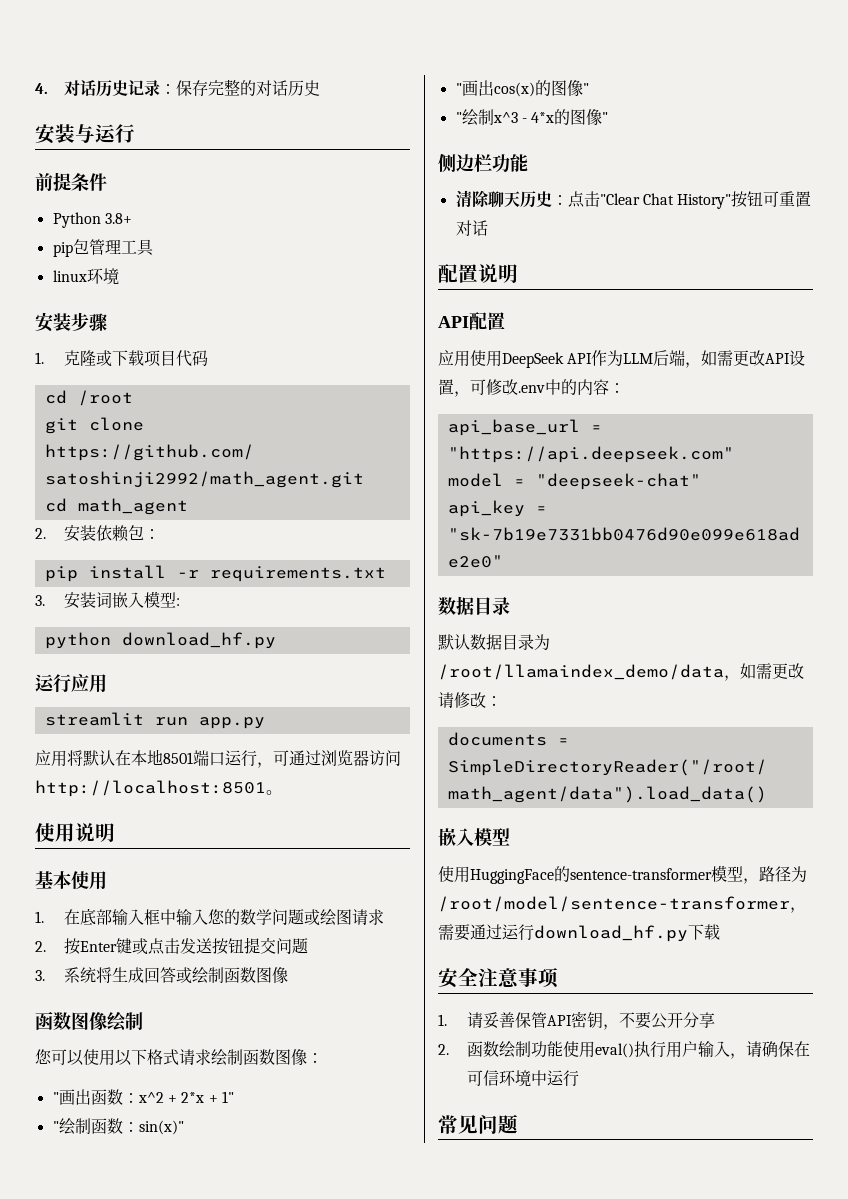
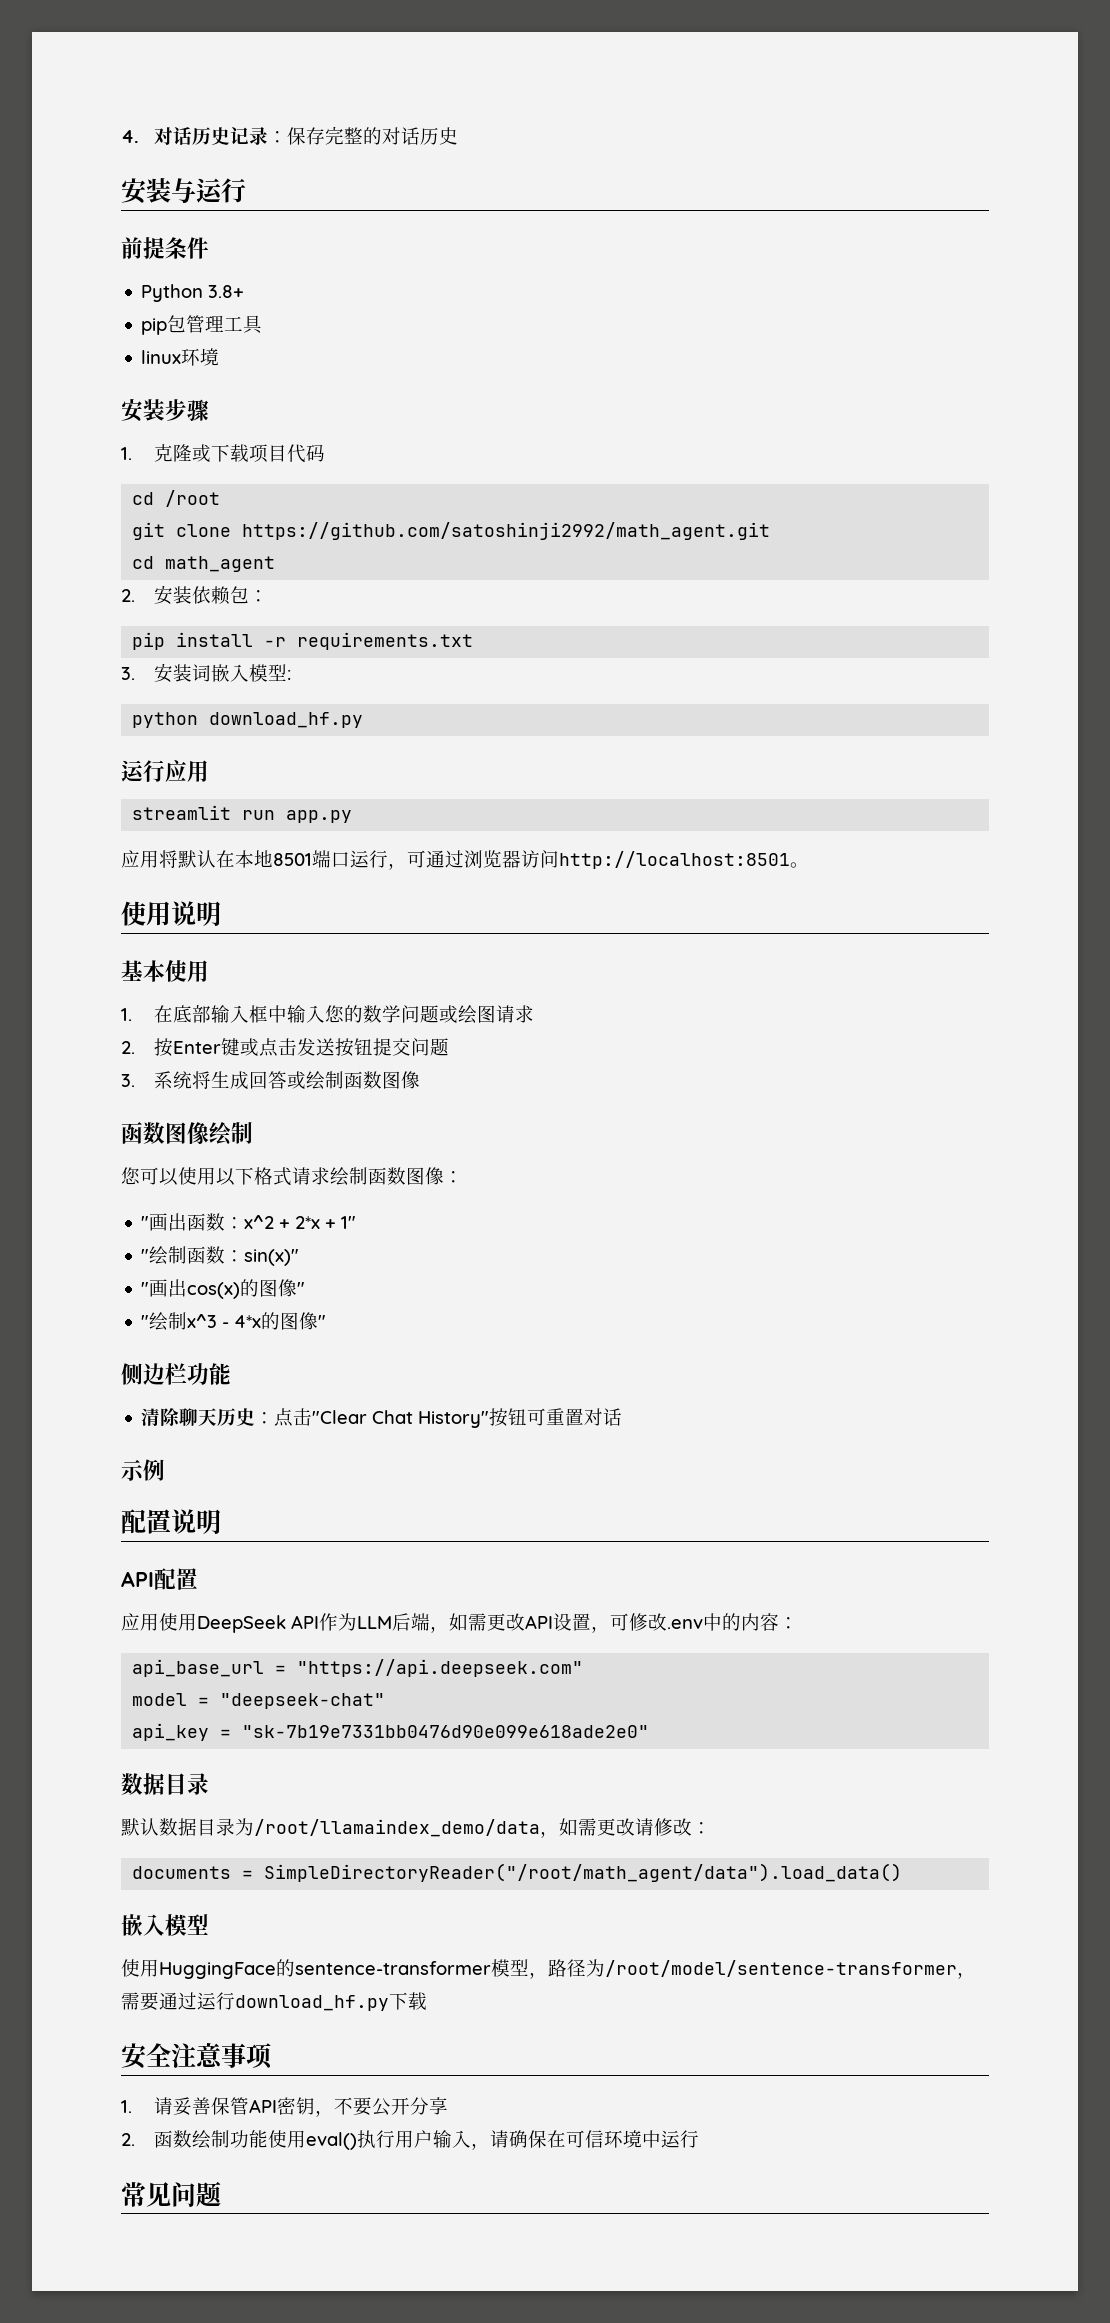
+ 示例

